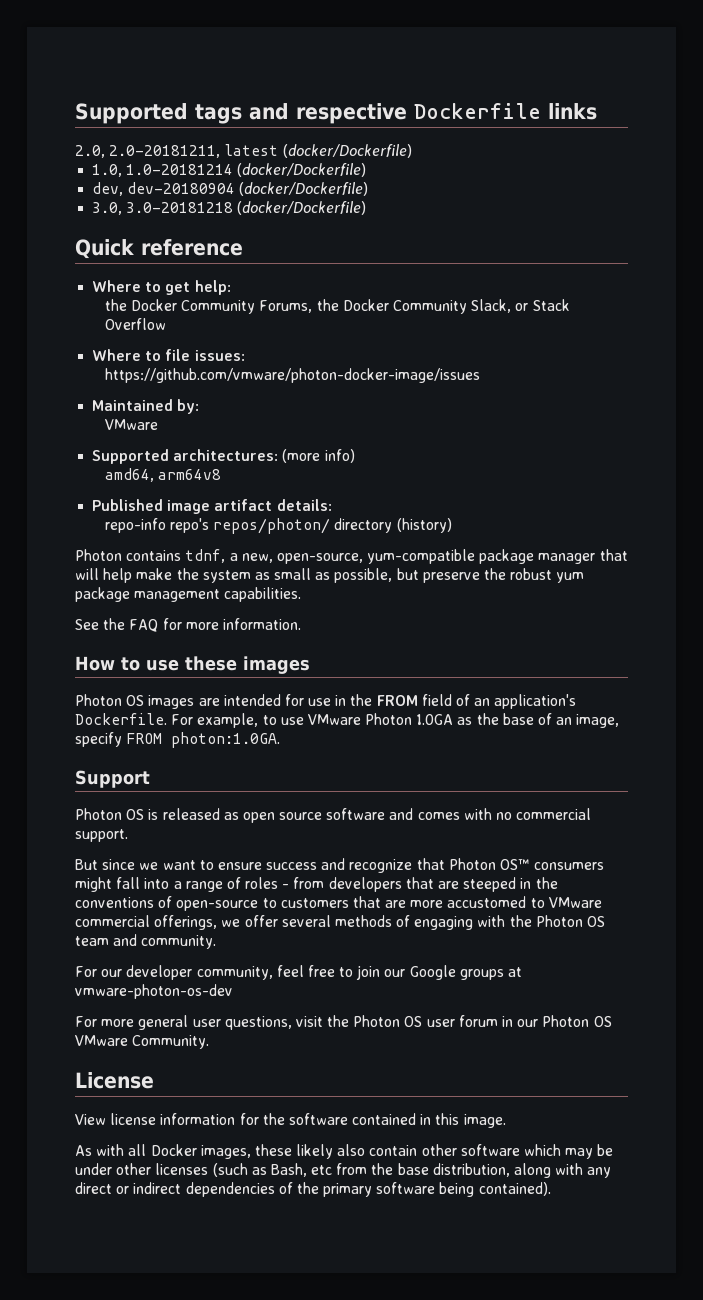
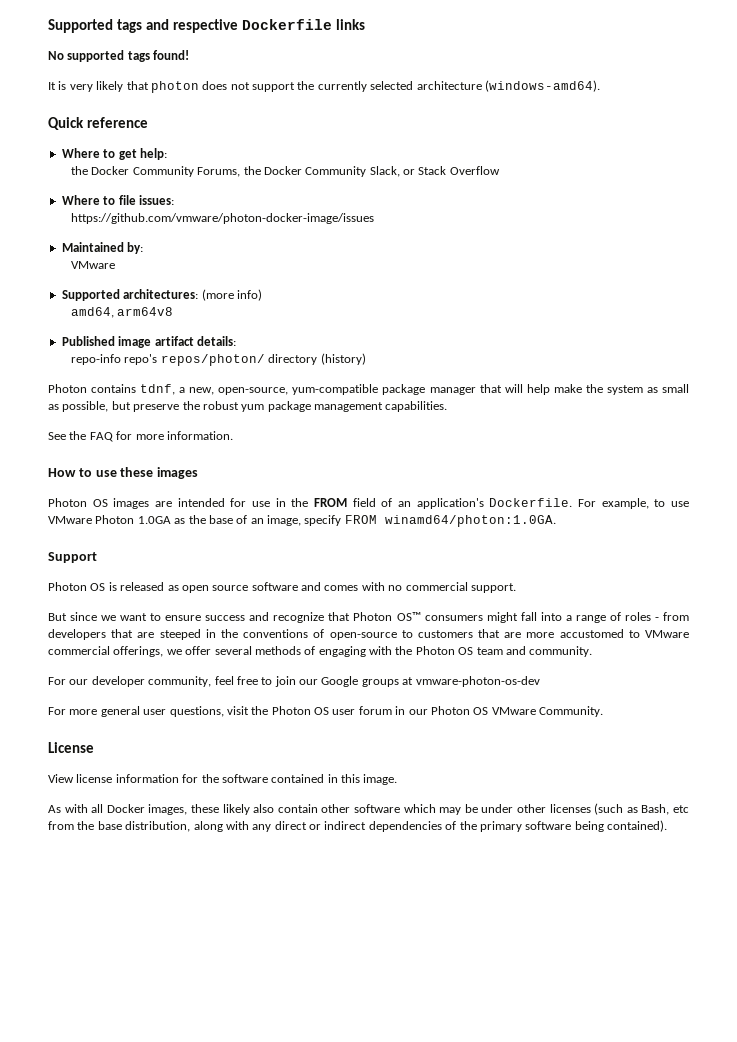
- 2.0, 2.0-20181211, latest (docker/Dockerfile)
- 1.0, 1.0-20181214 (docker/Dockerfile)
- dev, dev-20180904 (docker/Dockerfile)
- 3.0, 3.0-20181218 (docker/Dockerfile)
+ No supported tags found!
+ It is very likely that photon does not support the currently selected architecture (windows-amd64).
- For example, to use VMware Photon 1.0GA as the base of an image, specify FROM photon:1.0GA.
+ For example, to use VMware Photon 1.0GA as the base of an image, specify FROM winamd64/photon:1.0GA.

